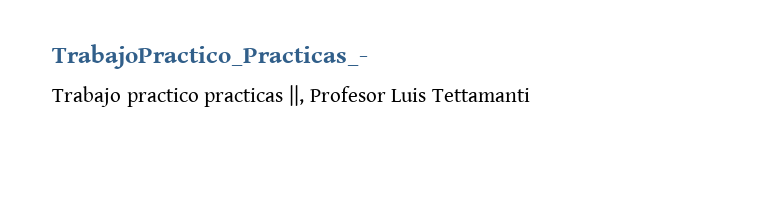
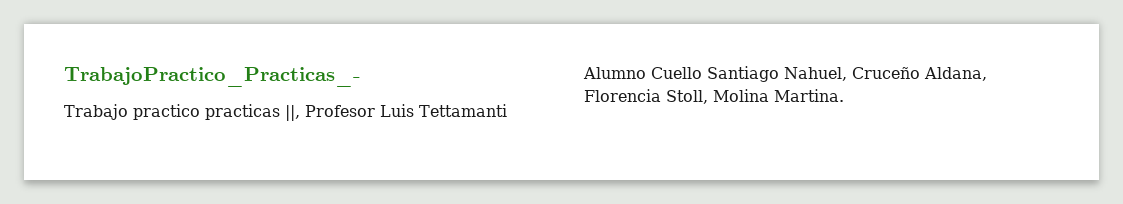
- Trabajo practico practicas ||, Profesor Luis Tettamanti
+ Trabajo practico practicas ||, Profesor Luis Tettamanti Alumno Cuello Santiago Nahuel, Cruceño Aldana, Florencia Stoll, Molina Martina.

